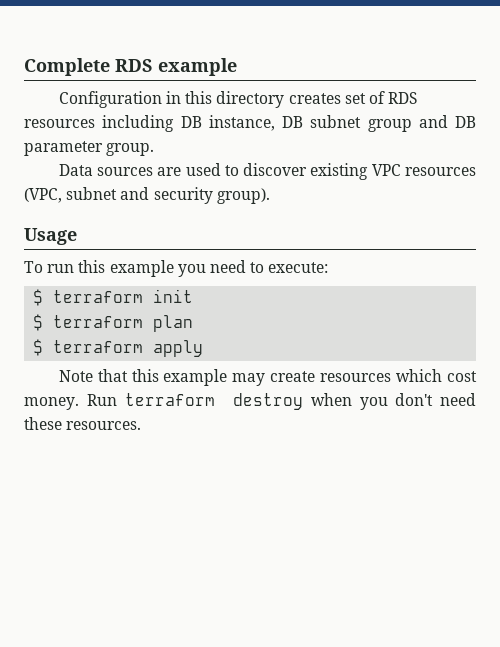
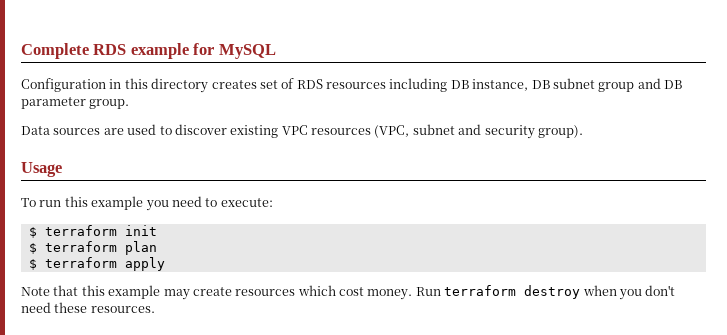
- Complete RDS example
+ Complete RDS example for MySQL

